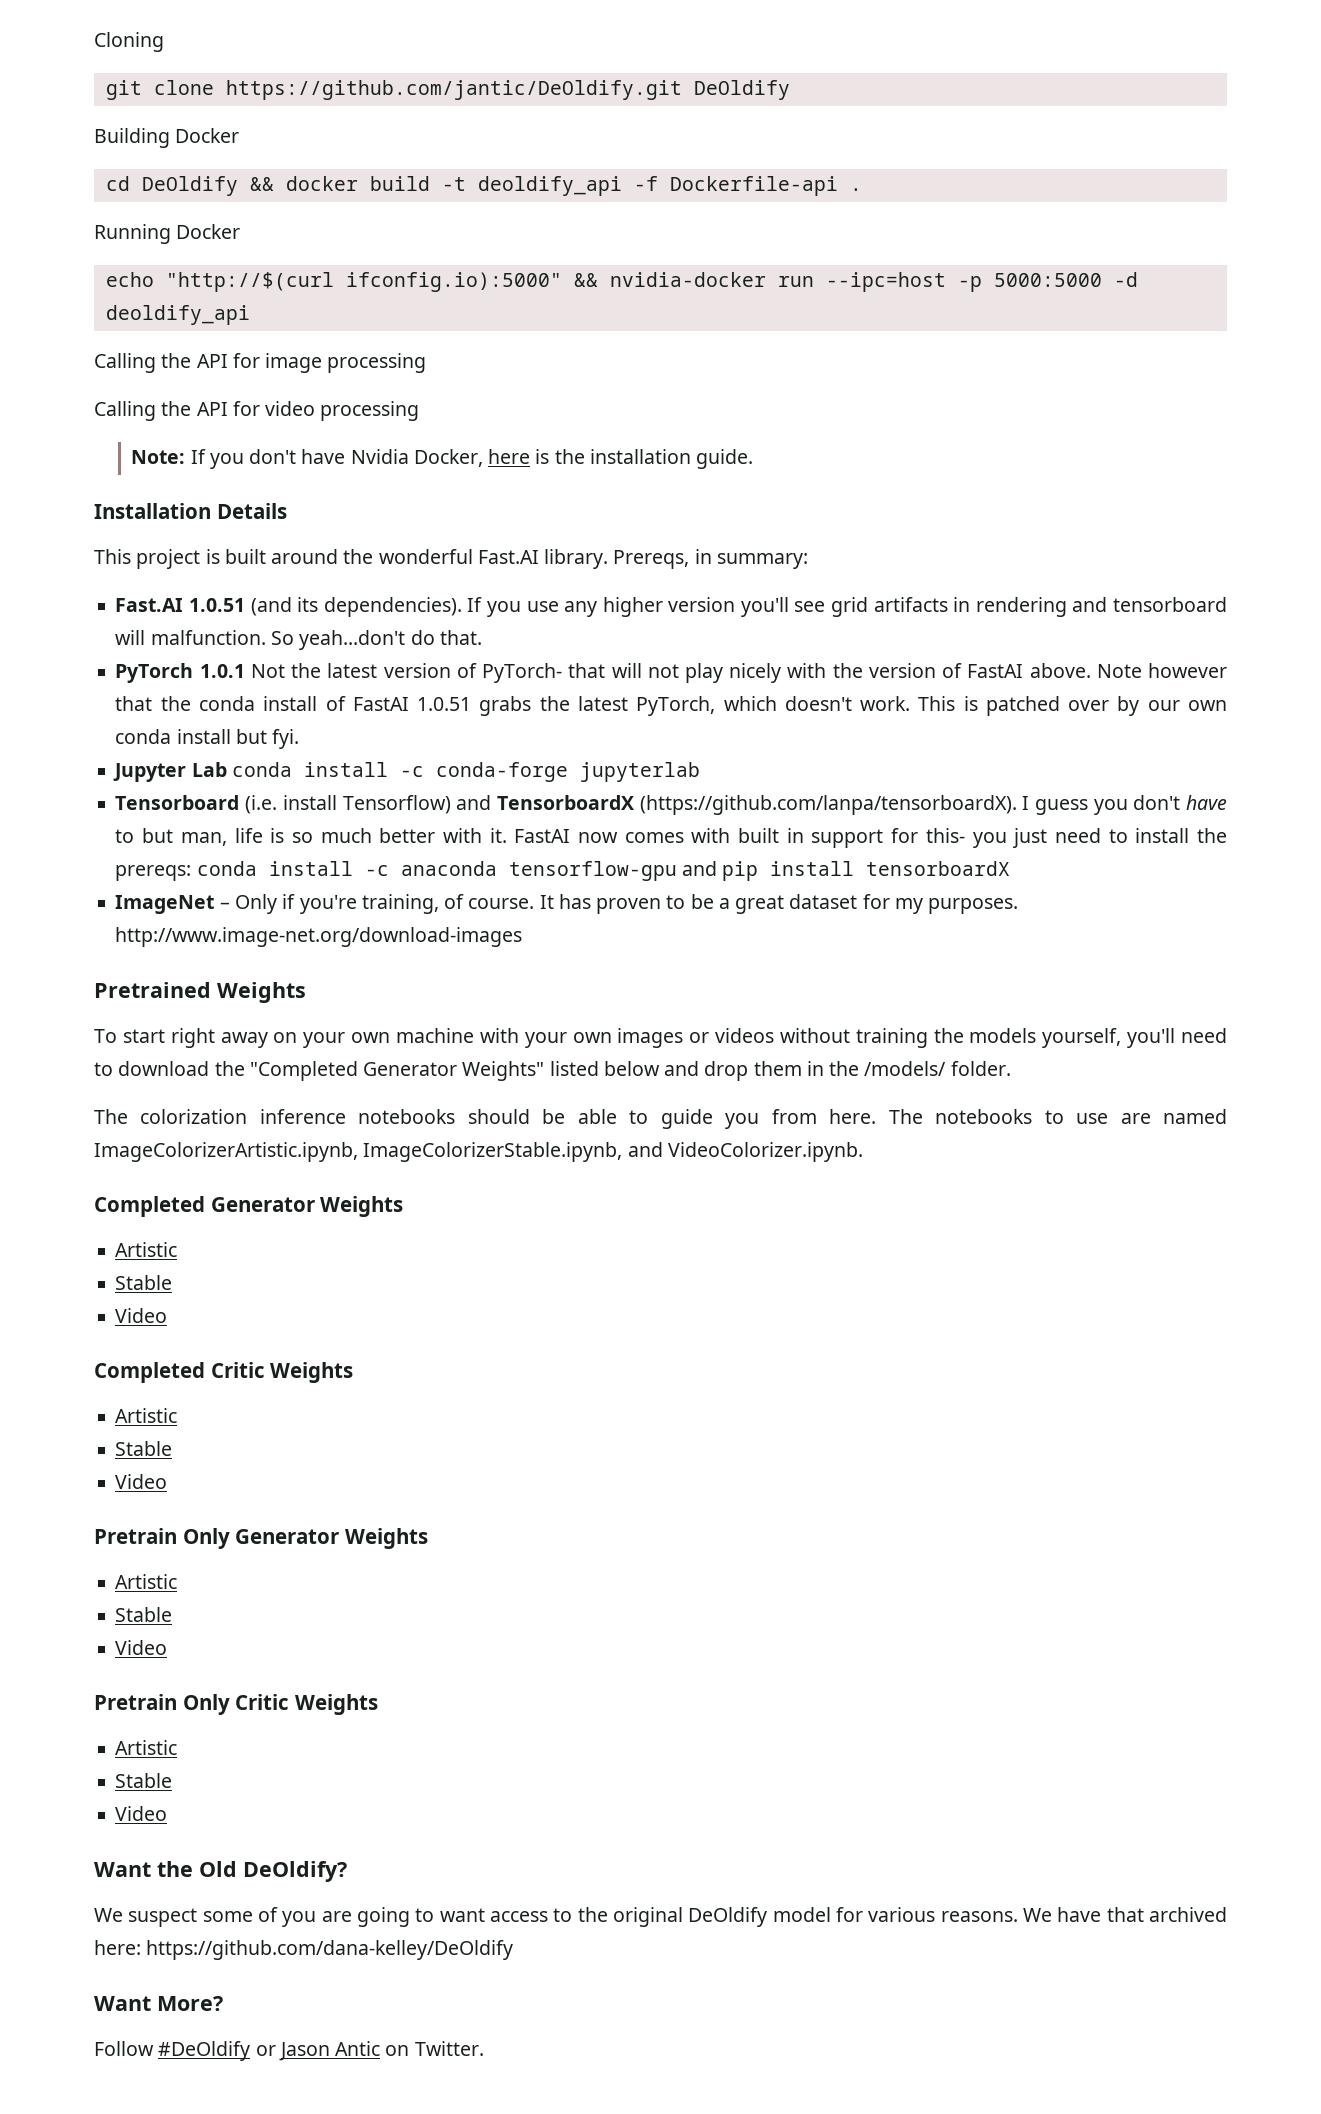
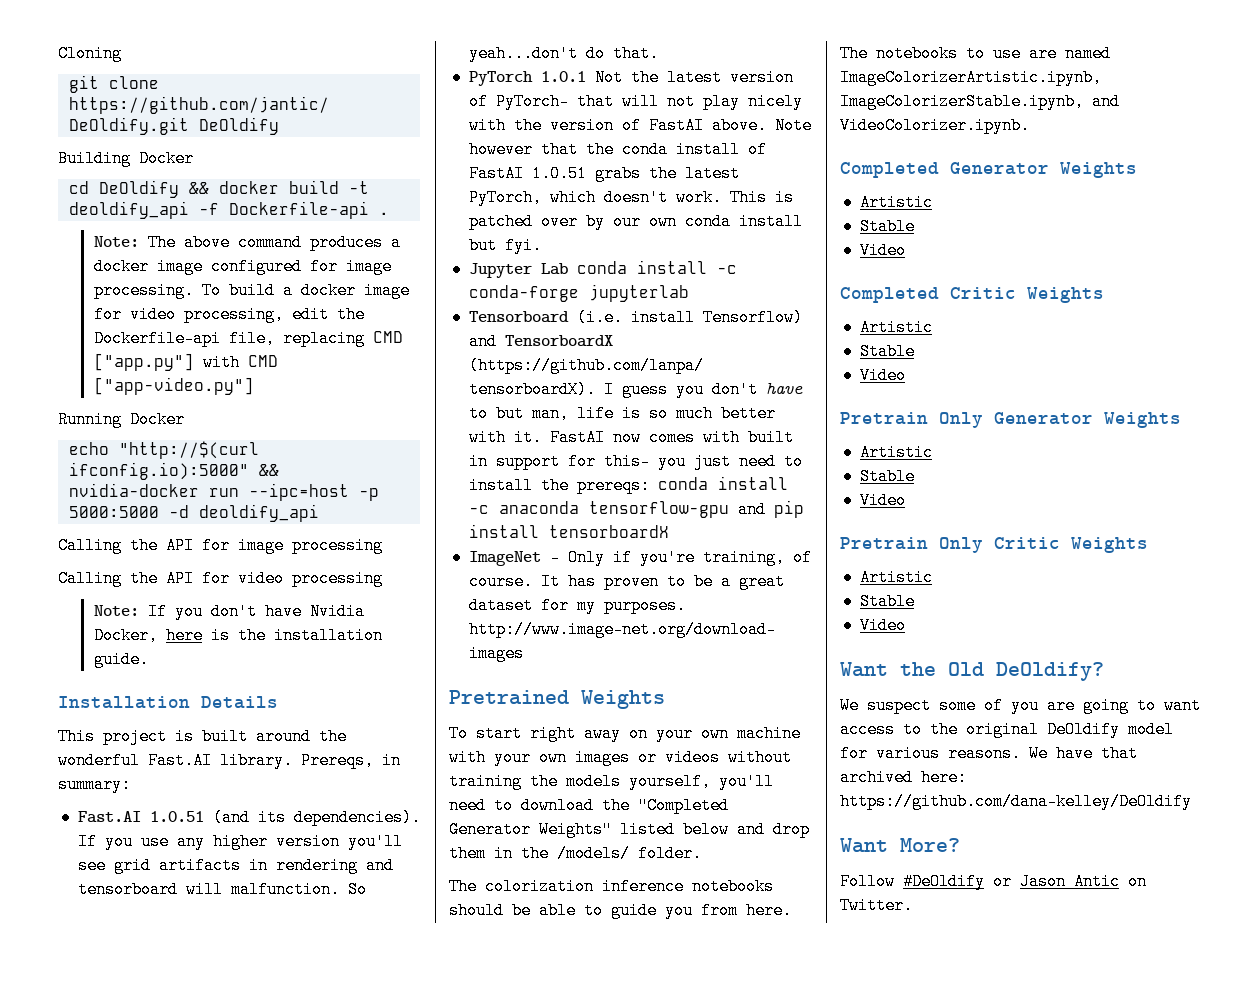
+ Note: The above command produces a docker image configured for image processing. To build a docker image for video processing, edit the Dockerfile-api file, replacing CMD ["app.py"] with CMD ["app-video.py"]

